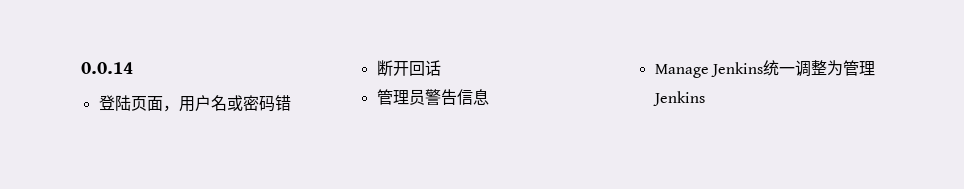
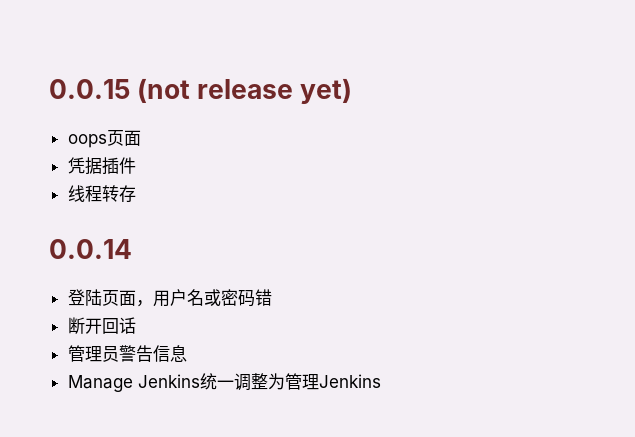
+ 0.0.15 (not release yet)
+ oops页面
+ 凭据插件
+ 线程转存

